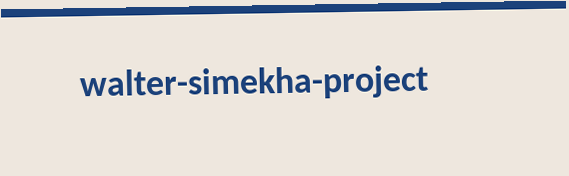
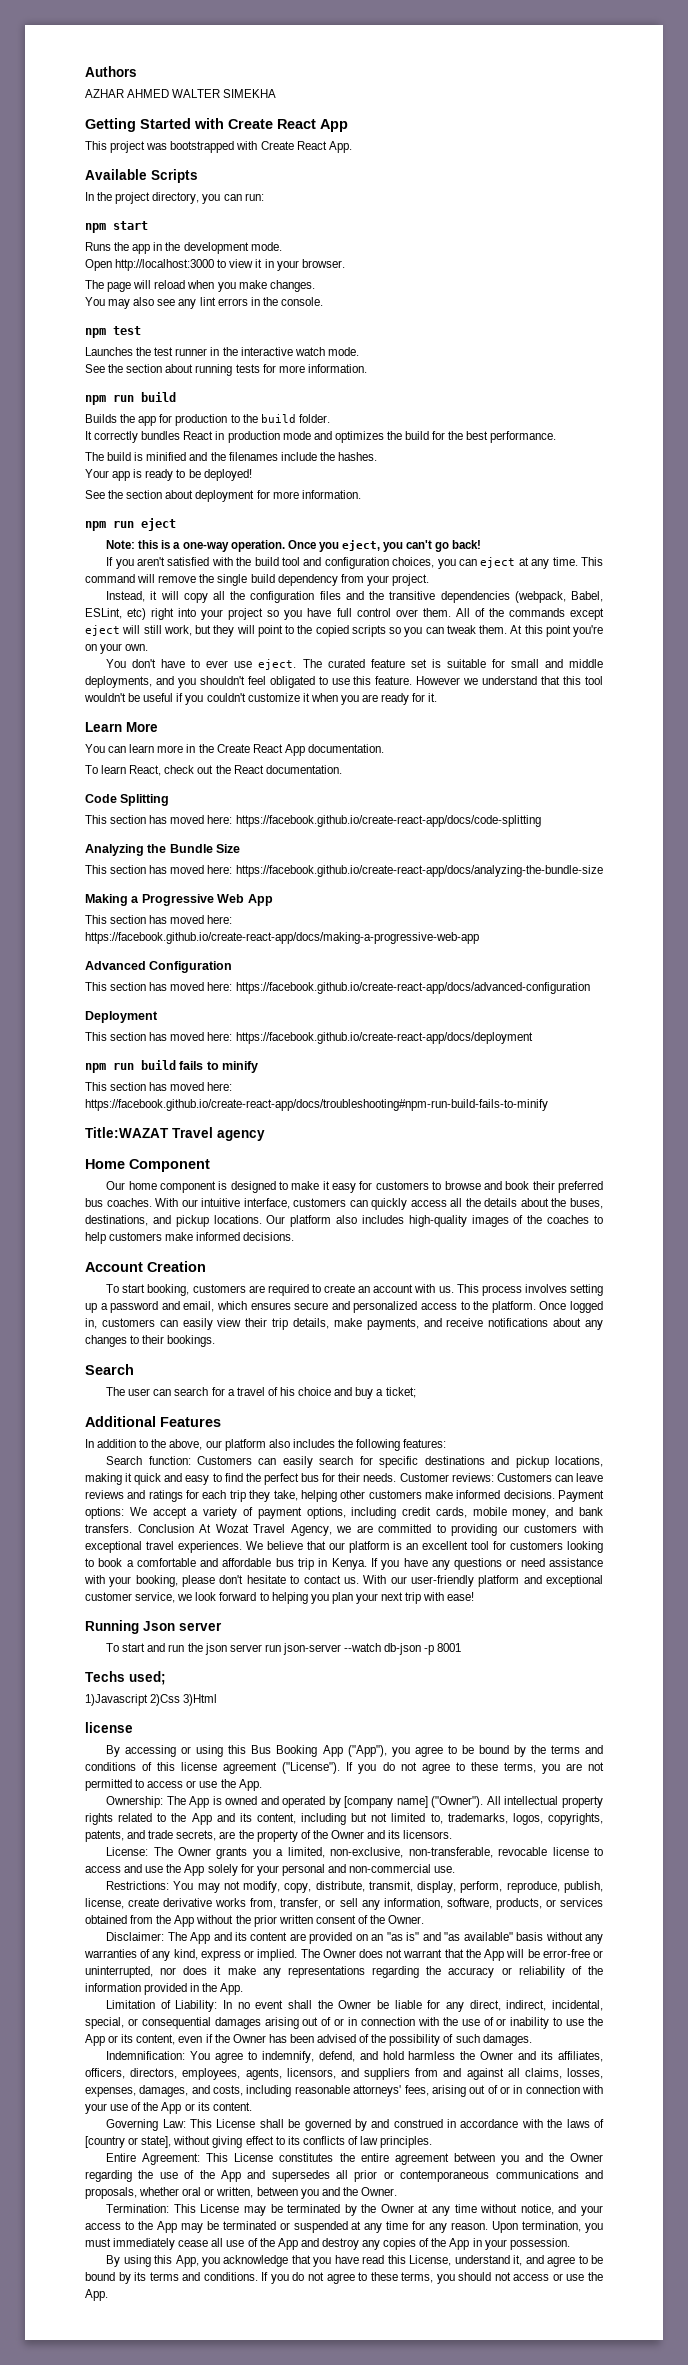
- walter-simekha-project
+ Authors
+ AZHAR AHMED WALTER SIMEKHA
+ Getting Started with Create React App
+ This project was bootstrapped with Create React App.
+ Available Scripts
+ In the project directory, you can run:
+ npm start
+ Runs the app in the development mode.
+ Open http://localhost:3000 to view it in your browser.
+ The page will reload when you make changes.
+ You may also see any lint errors in the console.
+ npm test
+ Launches the test runner in the interactive watch mode.
+ See the section about running tests for more information.
+ npm run build
+ Builds the app for production to the build folder.
+ It correctly bundles React in production mode and optimizes the build for the best performance.
+ The build is minified and the filenames include the hashes.
+ Your app is ready to be deployed!
+ See the section about deployment for more information.
+ npm run eject
+ Note: this is a one-way operation. Once you eject, you can't go back!
+ If you aren't satisfied with the build tool and configuration choices, you can eject at any time. This command will remove the single build dependency from your project.
+ Instead, it will copy all the configuration files and the transitive dependencies (webpack, Babel, ESLint, etc) right into your project so you have full control over them. All of the commands except eject will still work, but they will point to the copied scripts so you can tweak them. At this point you're on your own.
+ You don't have to ever use eject. The curated feature set is suitable for small and middle deployments, and you shouldn't feel obligated to use this feature. However we understand that this tool wouldn't be useful if you couldn't customize it when you are ready for it.
+ Learn More
+ You can learn more in the Create React App documentation.
+ To learn React, check out the React documentation.
+ Code Splitting
+ This section has moved here: https://facebook.github.io/create-react-app/docs/code-splitting
+ Analyzing the Bundle Size
+ This section has moved here: https://facebook.github.io/create-react-app/docs/analyzing-the-bundle-size
+ Making a Progressive Web App
+ This section has moved here: https://facebook.github.io/create-react-app/docs/making-a-progressive-web-app
+ Advanced Configuration
+ This section has moved here: https://facebook.github.io/create-react-app/docs/advanced-configuration
+ Deployment
+ This section has moved here: https://facebook.github.io/create-react-app/docs/deployment
+ npm run build fails to minify
+ This section has moved here: https://facebook.github.io/create-react-app/docs/troubleshooting#npm-run-build-fails-to-minify
+ Title:WAZAT Travel agency
+ Home Component
+ Our home component is designed to make it easy for customers to browse and book their preferred bus coaches. With our intuitive interface, customers can quickly access all the details about the buses, destinations, and pickup locations. Our platform also includes high-quality images of the coaches to help customers make informed decisions.
+ Account Creation
+ To start booking, customers are required to create an account with us. This process involves setting up a password and email, which ensures secure and personalized access to the platform. Once logged in, customers can easily view their trip details, make payments, and receive notifications about any changes to their bookings.
+ Search
+ The user can search for a travel of his choice and buy a ticket;
+ Additional Features
+ In addition to the above, our platform also includes the following features:
+ Search function: Customers can easily search for specific destinations and pickup locations, making it quick and easy to find the perfect bus for their needs. Customer reviews: Customers can leave reviews and ratings for each trip they take, helping other customers make informed decisions. Payment options: We accept a variety of payment options, including credit cards, mobile money, and bank transfers. Conclusion At Wozat Travel Agency, we are committed to providing our customers with exceptional travel experiences. We believe that our platform is an excellent tool for customers looking to book a comfortable and affordable bus trip in Kenya. If you have any questions or need assistance with your booking, please don't hesitate to contact us. With our user-friendly platform and exceptional customer service, we look forward to helping you plan your next trip with ease!
+ Running Json server
+ To start and run the json server run json-server --watch db-json -p 8001
+ Techs used;
+ 1)Javascript 2)Css 3)Html
+ license
+ By accessing or using this Bus Booking App ("App"), you agree to be bound by the terms and conditions of this license agreement ("License"). If you do not agree to these terms, you are not permitted to access or use the App.
+ Ownership: The App is owned and operated by [company name] ("Owner"). All intellectual property rights related to the App and its content, including but not limited to, trademarks, logos, copyrights, patents, and trade secrets, are the property of the Owner and its licensors.
+ License: The Owner grants you a limited, non-exclusive, non-transferable, revocable license to access and use the App solely for your personal and non-commercial use.
+ Restrictions: You may not modify, copy, distribute, transmit, display, perform, reproduce, publish, license, create derivative works from, transfer, or sell any information, software, products, or services obtained from the App without the prior written consent of the Owner.
+ Disclaimer: The App and its content are provided on an "as is" and "as available" basis without any warranties of any kind, express or implied. The Owner does not warrant that the App will be error-free or uninterrupted, nor does it make any representations regarding the accuracy or reliability of the information provided in the App.
+ Limitation of Liability: In no event shall the Owner be liable for any direct, indirect, incidental, special, or consequential damages arising out of or in connection with the use of or inability to use the App or its content, even if the Owner has been advised of the possibility of such damages.
+ Indemnification: You agree to indemnify, defend, and hold harmless the Owner and its affiliates, officers, directors, employees, agents, licensors, and suppliers from and against all claims, losses, expenses, damages, and costs, including reasonable attorneys' fees, arising out of or in connection with your use of the App or its content.
+ Governing Law: This License shall be governed by and construed in accordance with the laws of [country or state], without giving effect to its conflicts of law principles.
+ Entire Agreement: This License constitutes the entire agreement between you and the Owner regarding the use of the App and supersedes all prior or contemporaneous communications and proposals, whether oral or written, between you and the Owner.
+ Termination: This License may be terminated by the Owner at any time without notice, and your access to the App may be terminated or suspended at any time for any reason. Upon termination, you must immediately cease all use of the App and destroy any copies of the App in your possession.
+ By using this App, you acknowledge that you have read this License, understand it, and agree to be bound by its terms and conditions. If you do not agree to these terms, you should not access or use the App.

